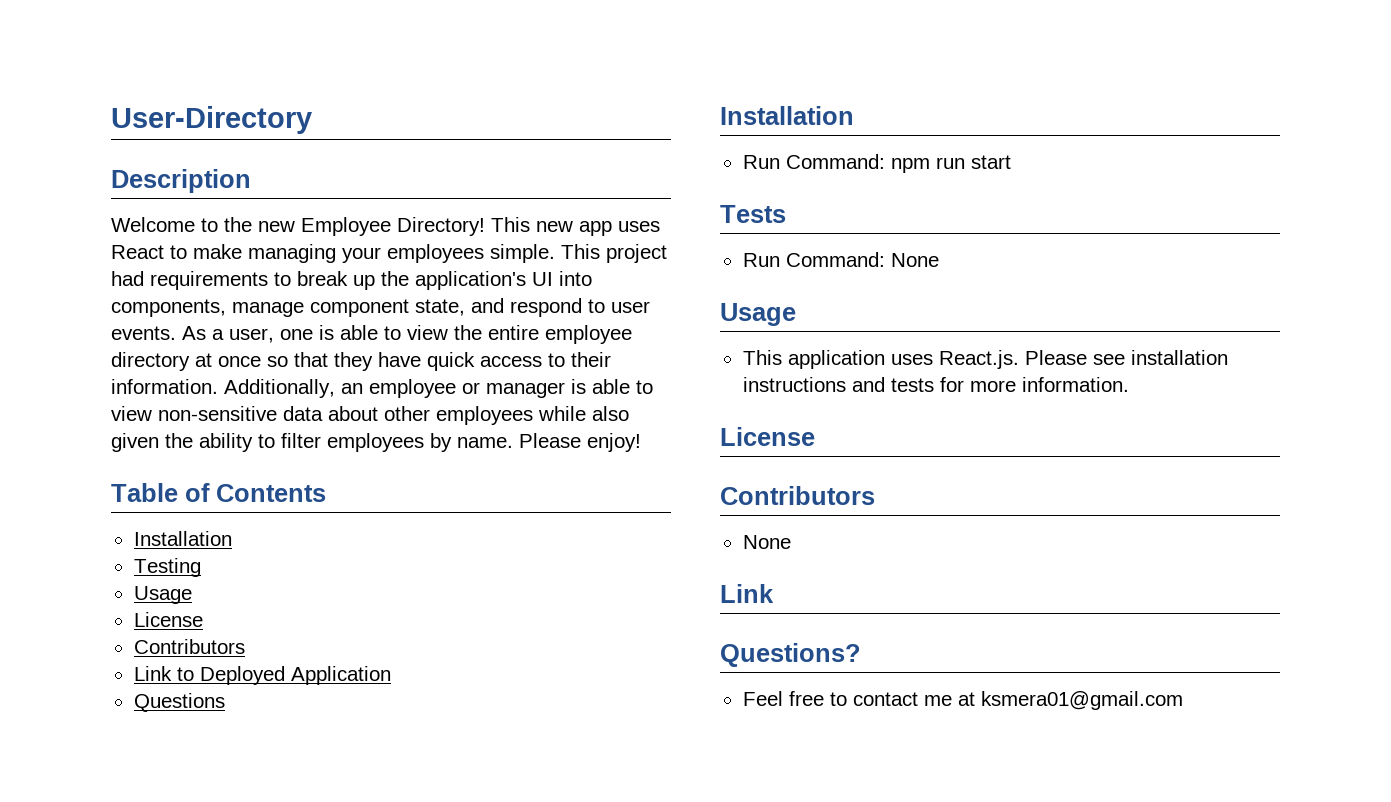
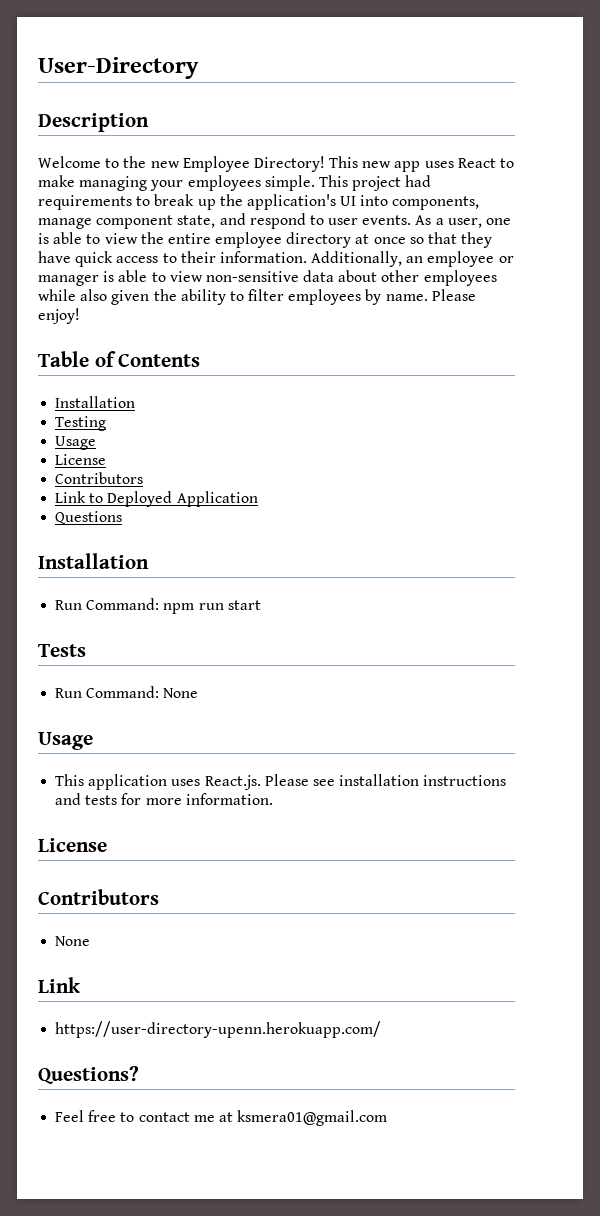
+ https://user-directory-upenn.herokuapp.com/

